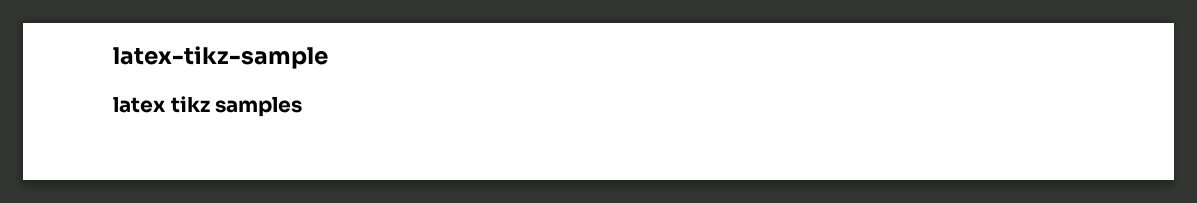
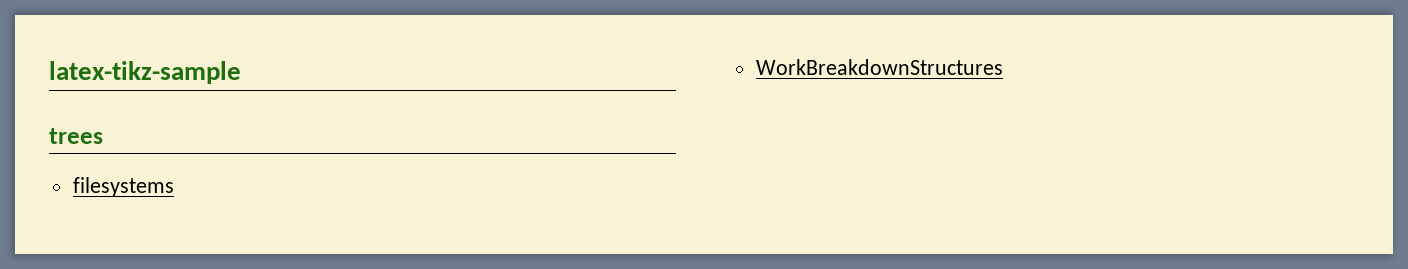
- latex tikz samples
+ trees
+ filesystems
+ WorkBreakdownStructures

